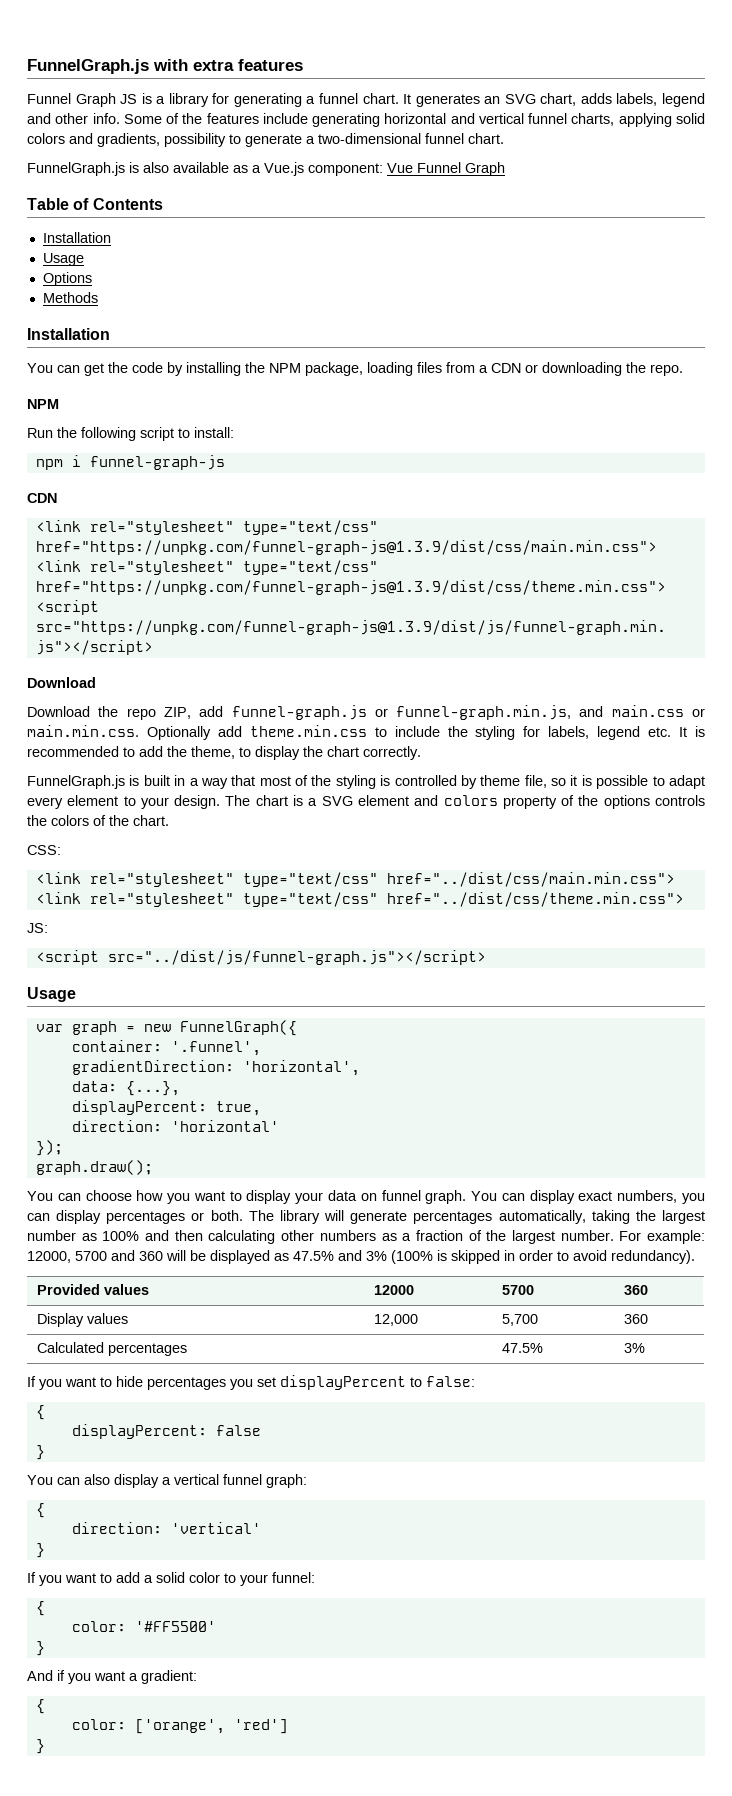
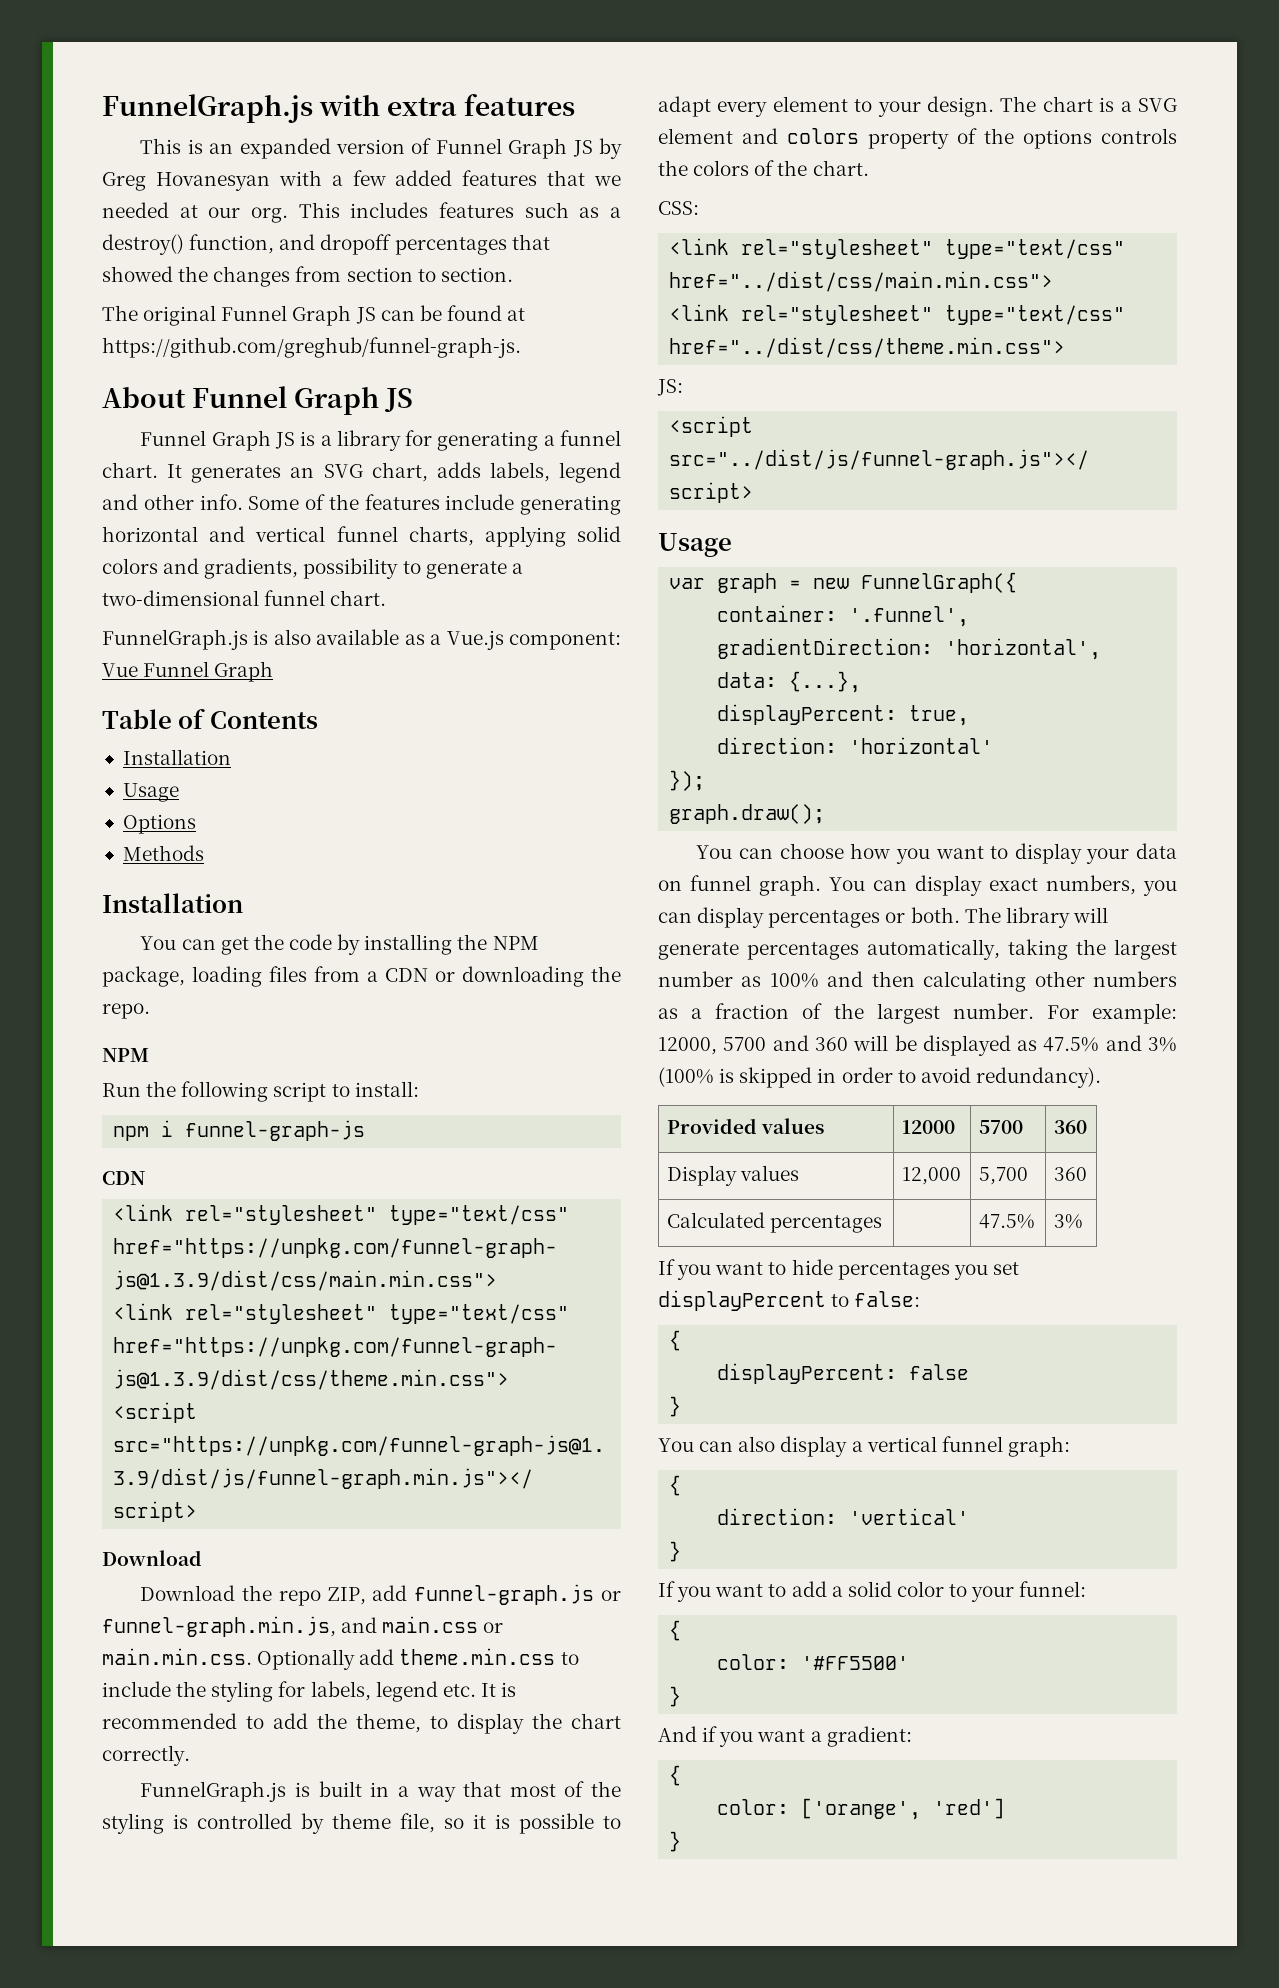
+ This is an expanded version of Funnel Graph JS by Greg Hovanesyan with a few added features that we needed at our org. This includes features such as a destroy() function, and dropoff percentages that showed the changes from section to section.
+ The original Funnel Graph JS can be found at https://github.com/greghub/funnel-graph-js.
+ About Funnel Graph JS

